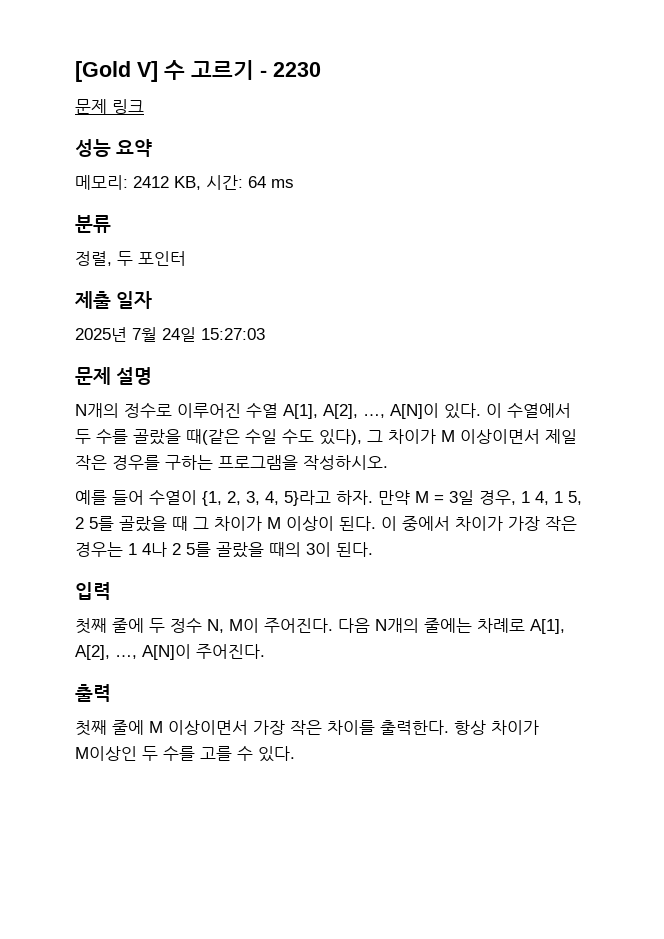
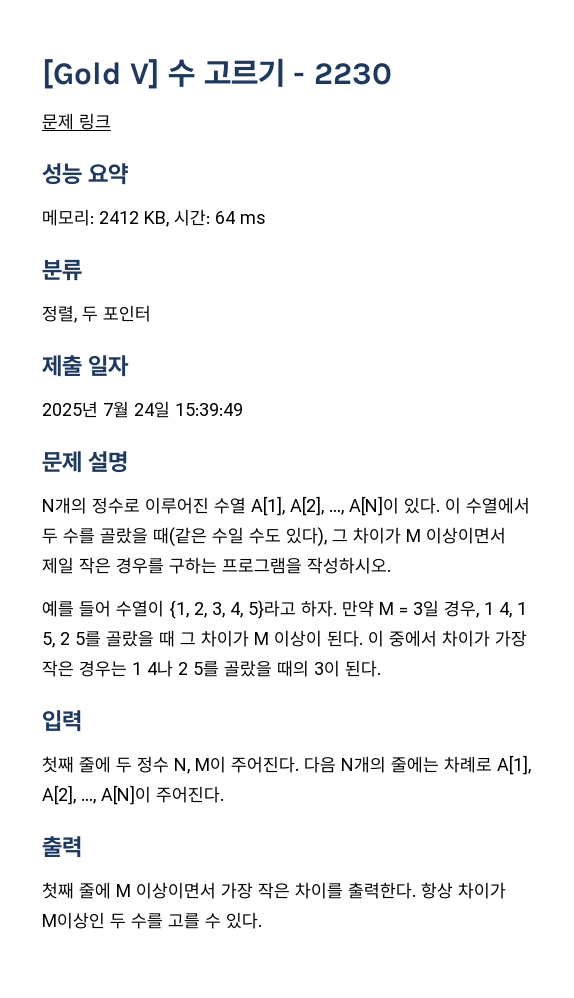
- 2025년 7월 24일 15:27:03
+ 2025년 7월 24일 15:39:49

